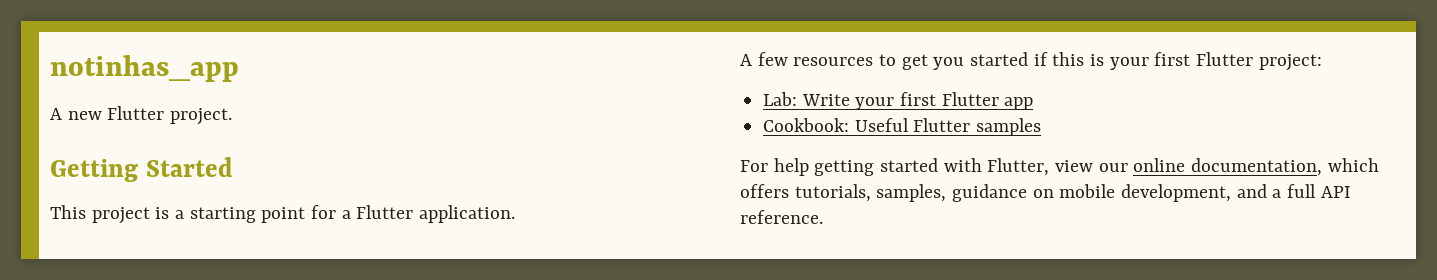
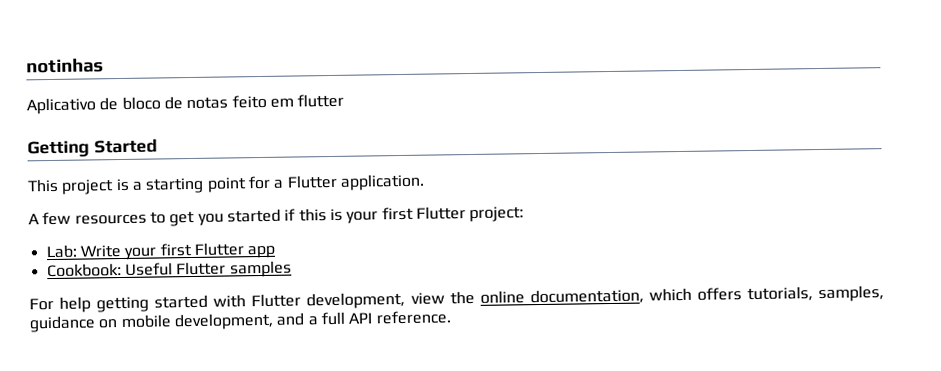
- notinhas_app
- A new Flutter project.
+ notinhas
+ Aplicativo de bloco de notas feito em flutter
- For help getting started with Flutter, view our online documentation, which offers tutorials, samples, guidance on mobile development, and a full API reference.
+ For help getting started with Flutter development, view the online documentation, which offers tutorials, samples, guidance on mobile development, and a full API reference.

